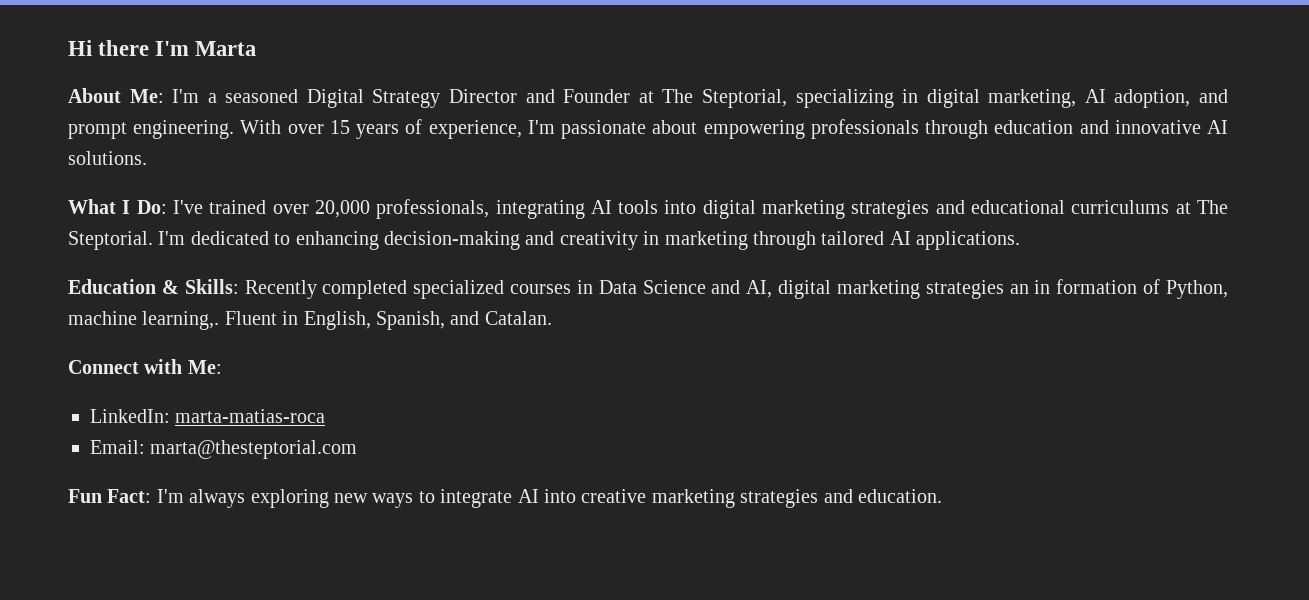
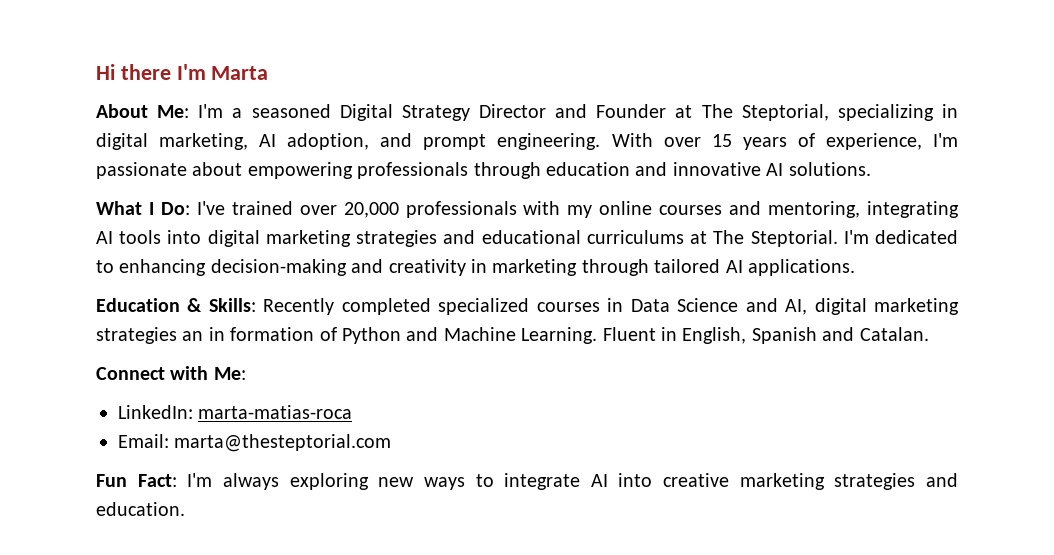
- What I Do: I've trained over 20,000 professionals, integrating AI tools into digital marketing strategies and educational curriculums at The Steptorial.
+ What I Do: I've trained over 20,000 professionals with my online courses and mentoring, integrating AI tools into digital marketing strategies and educational curriculums at The Steptorial.
- Education & Skills: Recently completed specialized courses in Data Science and AI, digital marketing strategies an in formation of Python, machine learning,.
+ Education & Skills: Recently completed specialized courses in Data Science and AI, digital marketing strategies an in formation of Python and Machine Learning.
- Fluent in English, Spanish, and Catalan.
+ Fluent in English, Spanish and Catalan.

